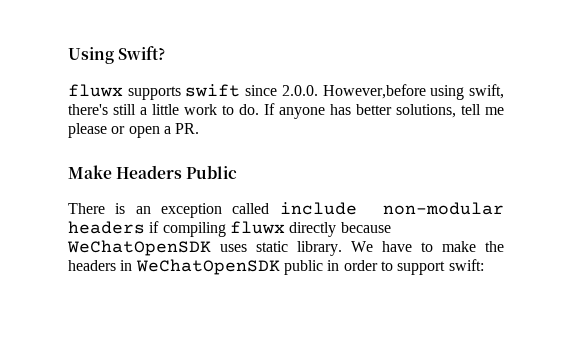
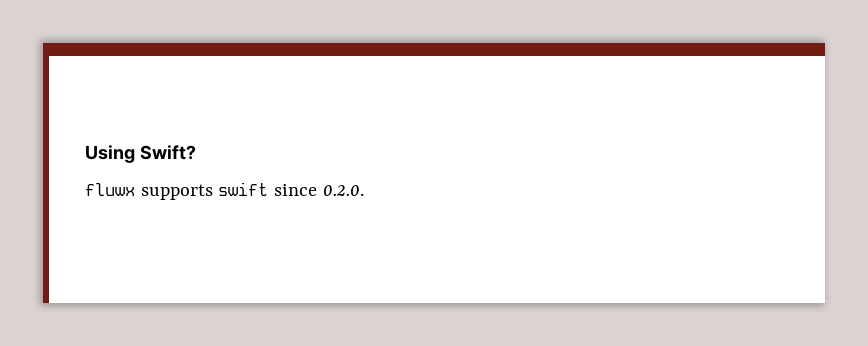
- fluwx supports swift since 2.0.0. However,before using swift, there's still a little work to do. If anyone has better solutions, tell me please or open a PR.
- Make Headers Public
- There is an exception called include non-modular headers if compiling fluwx directly because WeChatOpenSDK uses static library. We have to make the headers in WeChatOpenSDK public in order to support swift:
+ fluwx supports swift since 0.2.0.

